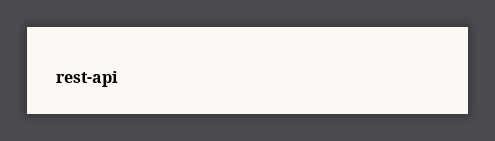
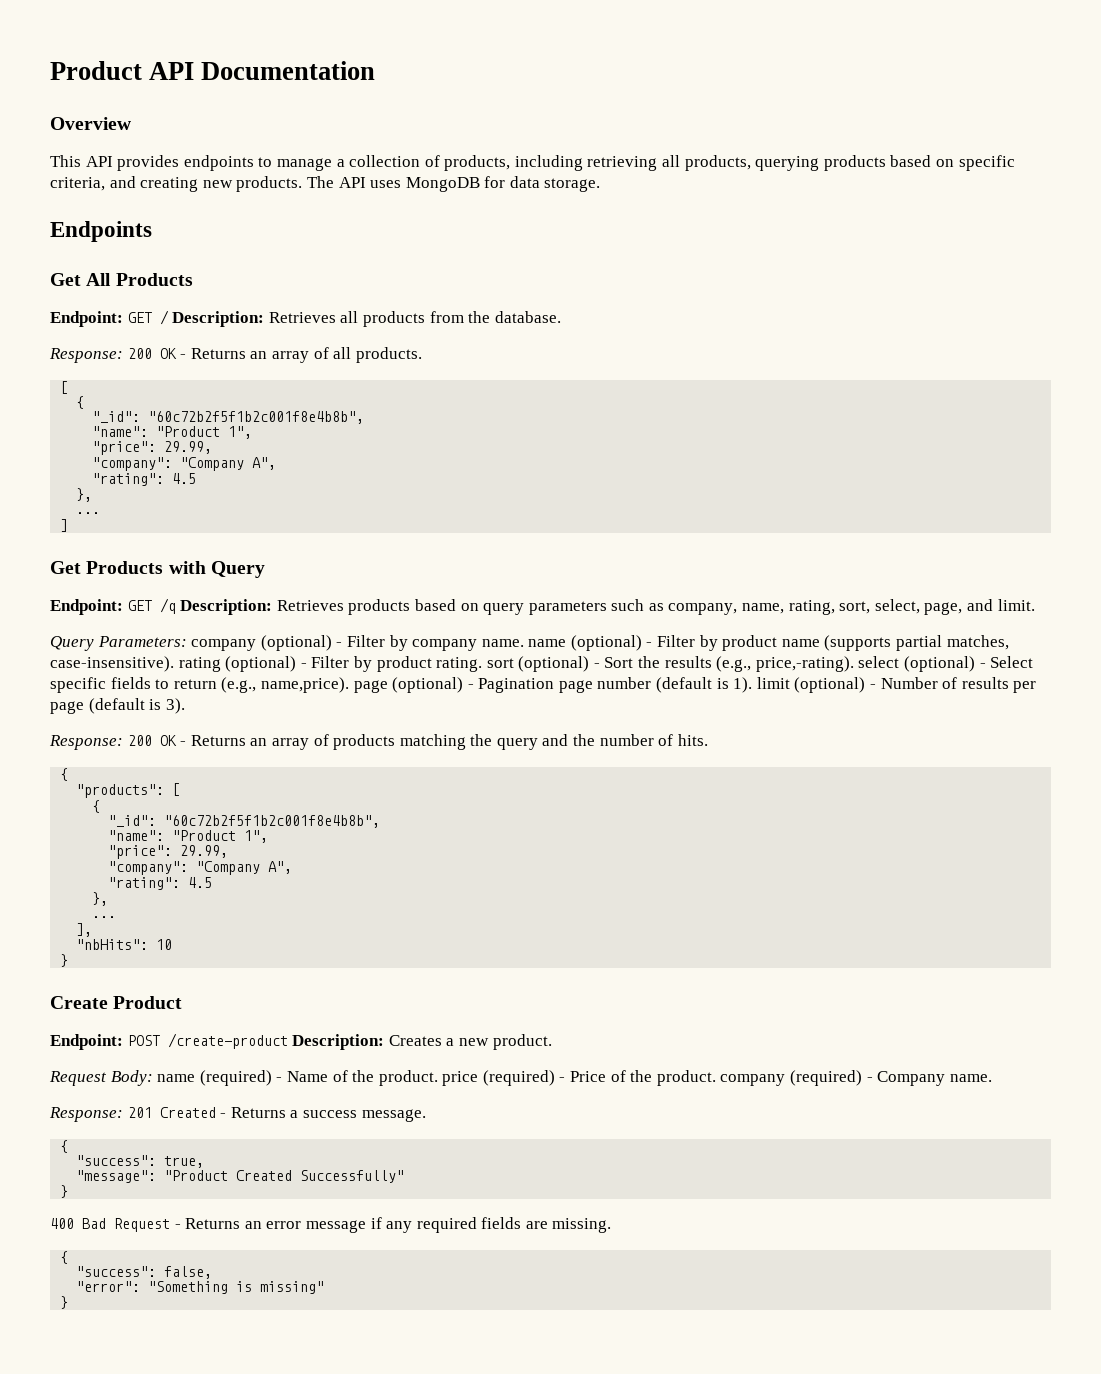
- rest-api
+ Product API Documentation
+ Overview
+ This API provides endpoints to manage a collection of products, including retrieving all products, querying products based on specific criteria, and creating new products. The API uses MongoDB for data storage.
+ Endpoints
+ Get All Products
+ Endpoint: GET / Description: Retrieves all products from the database.
+ Response: 200 OK - Returns an array of all products.
+ [
+ {
+ "_id": "60c72b2f5f1b2c001f8e4b8b",
+ "name": "Product 1",
+ "price": 29.99,
+ "company": "Company A",
+ "rating": 4.5
+ },
+ ...
+ ]
+ Get Products with Query
+ Endpoint: GET /q Description: Retrieves products based on query parameters such as company, name, rating, sort, select, page, and limit.
+ Query Parameters: company (optional) - Filter by company name. name (optional) - Filter by product name (supports partial matches, case-insensitive). rating (optional) - Filter by product rating. sort (optional) - Sort the results (e.g., price,-rating). select (optional) - Select specific fields to return (e.g., name,price). page (optional) - Pagination page number (default is 1). limit (optional) - Number of results per page (default is 3).
+ Response: 200 OK - Returns an array of products matching the query and the number of hits.
+ {
+ "products": [
+ {
+ "_id": "60c72b2f5f1b2c001f8e4b8b",
+ "name": "Product 1",
+ "price": 29.99,
+ "company": "Company A",
+ "rating": 4.5
+ },
+ ...
+ ],
+ "nbHits": 10
+ }
+ Create Product
+ Endpoint: POST /create-product Description: Creates a new product.
+ Request Body: name (required) - Name of the product. price (required) - Price of the product. company (required) - Company name.
+ Response: 201 Created - Returns a success message.
+ {
+ "success": true,
+ "message": "Product Created Successfully"
+ }
+ 400 Bad Request - Returns an error message if any required fields are missing.
+ {
+ "success": false,
+ "error": "Something is missing"
+ }

